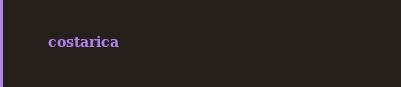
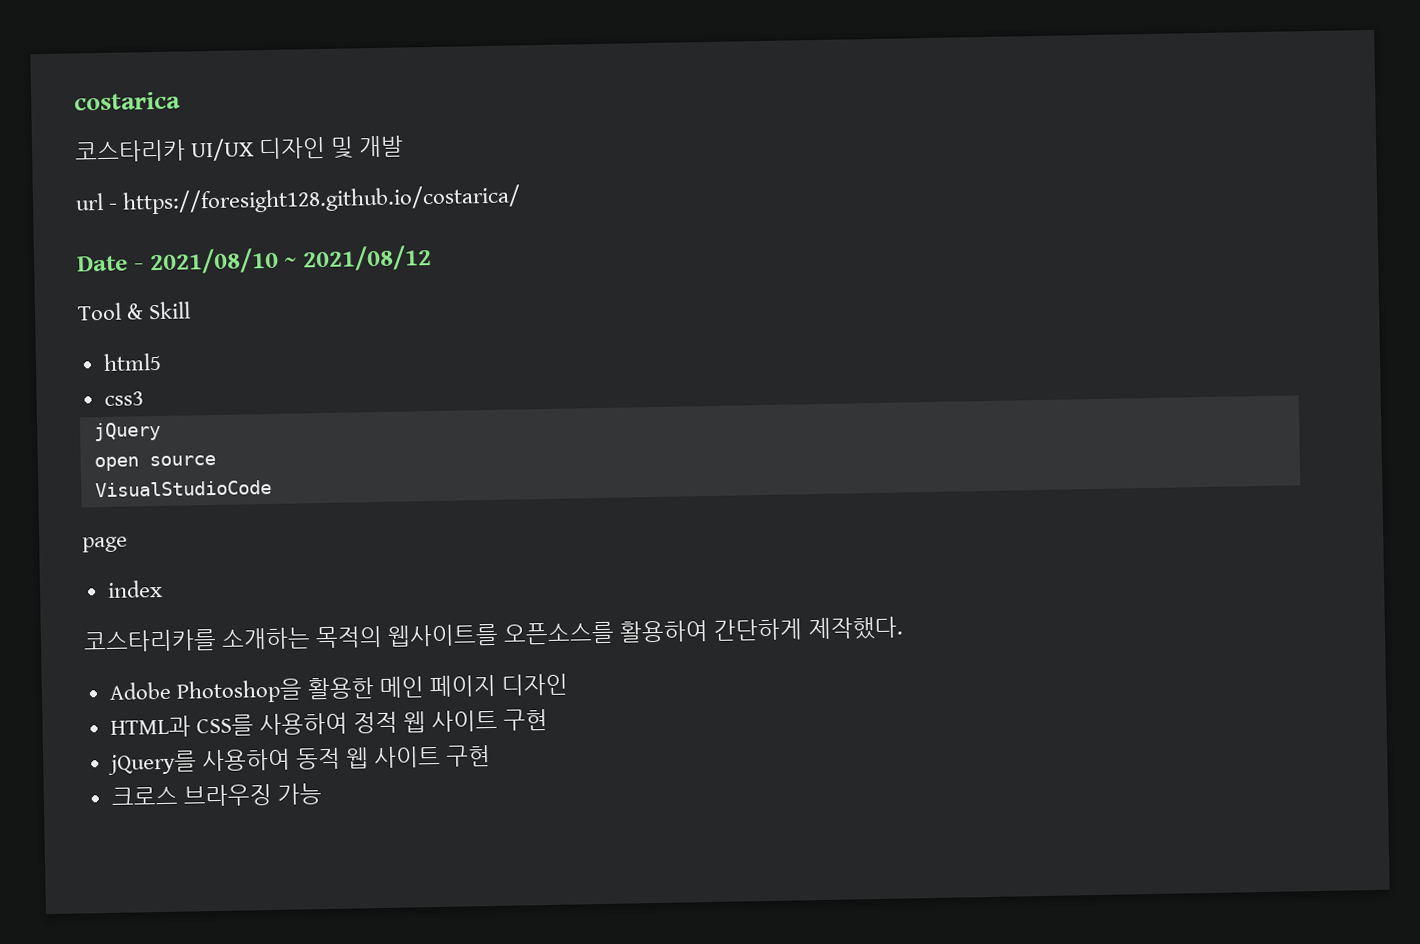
+ 코스타리카 UI/UX 디자인 및 개발
+ url - https://foresight128.github.io/costarica/
+ Date - 2021/08/10 ~ 2021/08/12
+ Tool & Skill
+ html5
+ css3
+ jQuery
+ open source
+ VisualStudioCode
+ page
+ index
+ 코스타리카를 소개하는 목적의 웹사이트를 오픈소스를 활용하여 간단하게 제작했다.
+ Adobe Photoshop을 활용한 메인 페이지 디자인
+ HTML과 CSS를 사용하여 정적 웹 사이트 구현
+ jQuery를 사용하여 동적 웹 사이트 구현
+ 크로스 브라우징 가능

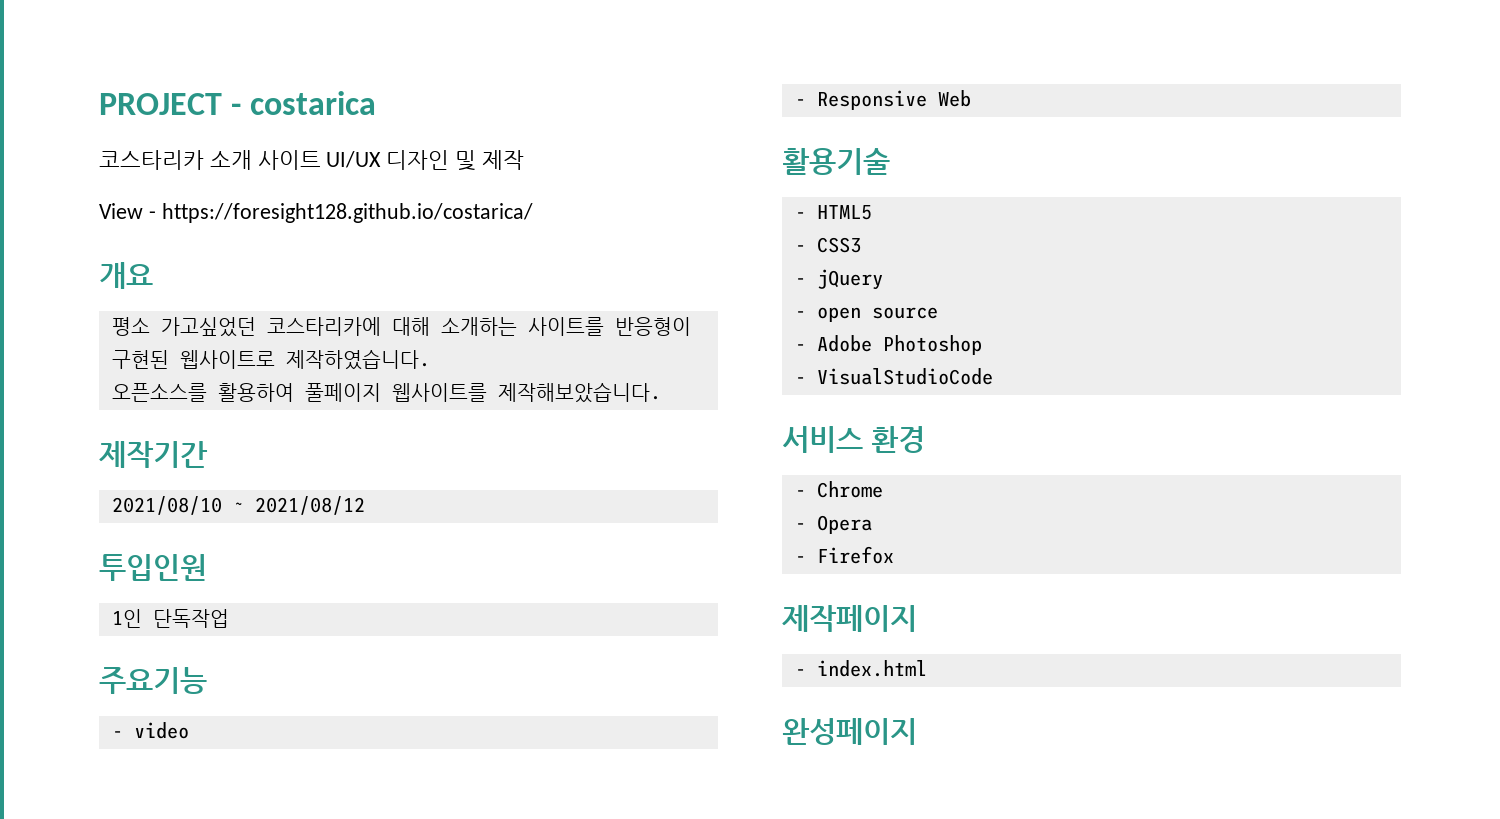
- costarica
+ PROJECT - costarica
- 코스타리카 UI/UX 디자인 및 개발
- url - https://foresight128.github.io/costarica/
+ 코스타리카 소개 사이트 UI/UX 디자인 및 제작
+ View - https://foresight128.github.io/costarica/
- Date - 2021/08/10 ~ 2021/08/12
- Tool & Skill
- html5
- css3
- jQuery
+ 개요
+ 평소 가고싶었던 코스타리카에 대해 소개하는 사이트를 반응형이 구현된 웹사이트로 제작하였습니다.
+ 오픈소스를 활용하여 풀페이지 웹사이트를 제작해보았습니다.
+ 제작기간
+ 2021/08/10 ~ 2021/08/12
+ 투입인원
+ 1인 단독작업
+ 주요기능
+ - video
+ - Responsive Web
+ 활용기술
+ - HTML5
+ - CSS3
+ - jQuery
- open source
+ - open source
- VisualStudioCode
- page
- index
- 코스타리카를 소개하는 목적의 웹사이트를 오픈소스를 활용하여 간단하게 제작했다.
- Adobe Photoshop을 활용한 메인 페이지 디자인
- HTML과 CSS를 사용하여 정적 웹 사이트 구현
- jQuery를 사용하여 동적 웹 사이트 구현
- 크로스 브라우징 가능
+ - Adobe Photoshop
+ - VisualStudioCode
+ 서비스 환경
+ - Chrome
+ - Opera
+ - Firefox
+ 제작페이지
+ - index.html
+ 완성페이지

